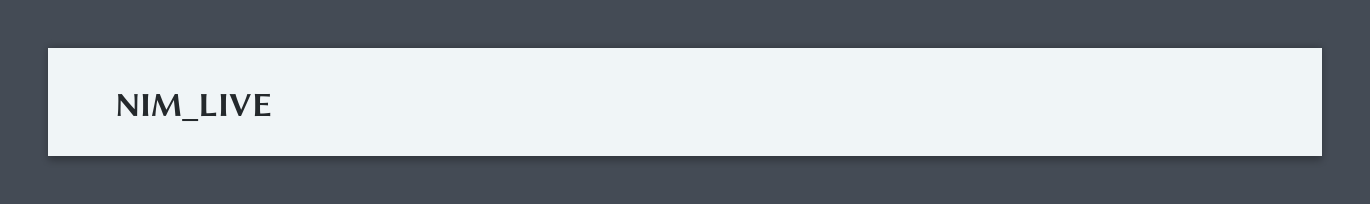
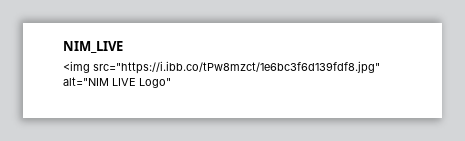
+ <img src="https://i.ibb.co/tPw8mzct/1e6bc3f6d139fdf8.jpg" alt="NIM LIVE Logo"

